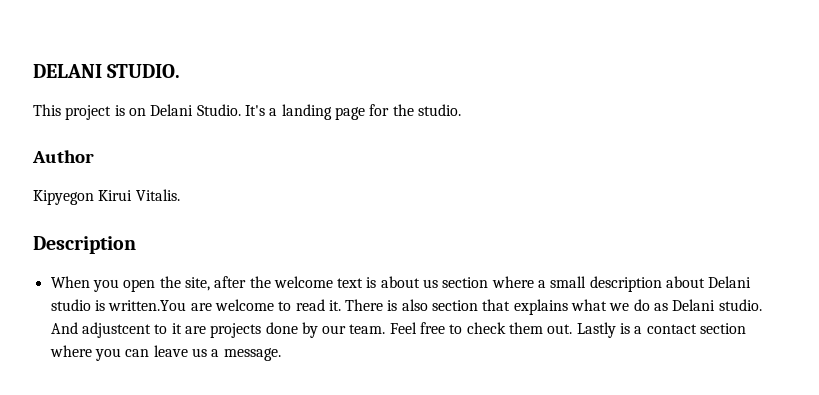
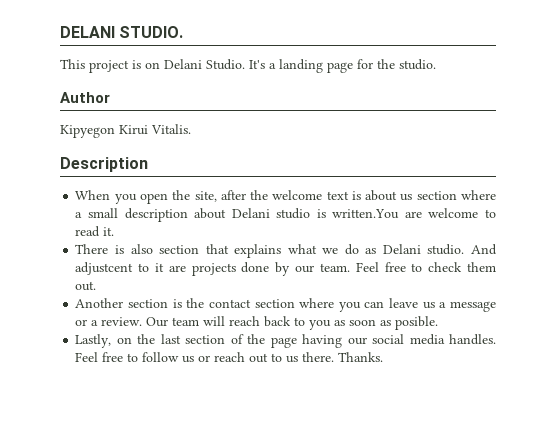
- When you open the site, after the welcome text is about us section where a small description about Delani studio is written.You are welcome to read it. There is also section that explains what we do as Delani studio.
+ When you open the site, after the welcome text is about us section where a small description about Delani studio is written.You are welcome to read it.
+ There is also section that explains what we do as Delani studio.
- Feel free to check them out. Lastly is a contact section where you can leave us a message.
+ Feel free to check them out.
+ Another section is the contact section where you can leave us a message or a review. Our team will reach back to you as soon as posible.
+ Lastly, on the last section of the page having our social media handles. Feel free to follow us or reach out to us there. Thanks.

